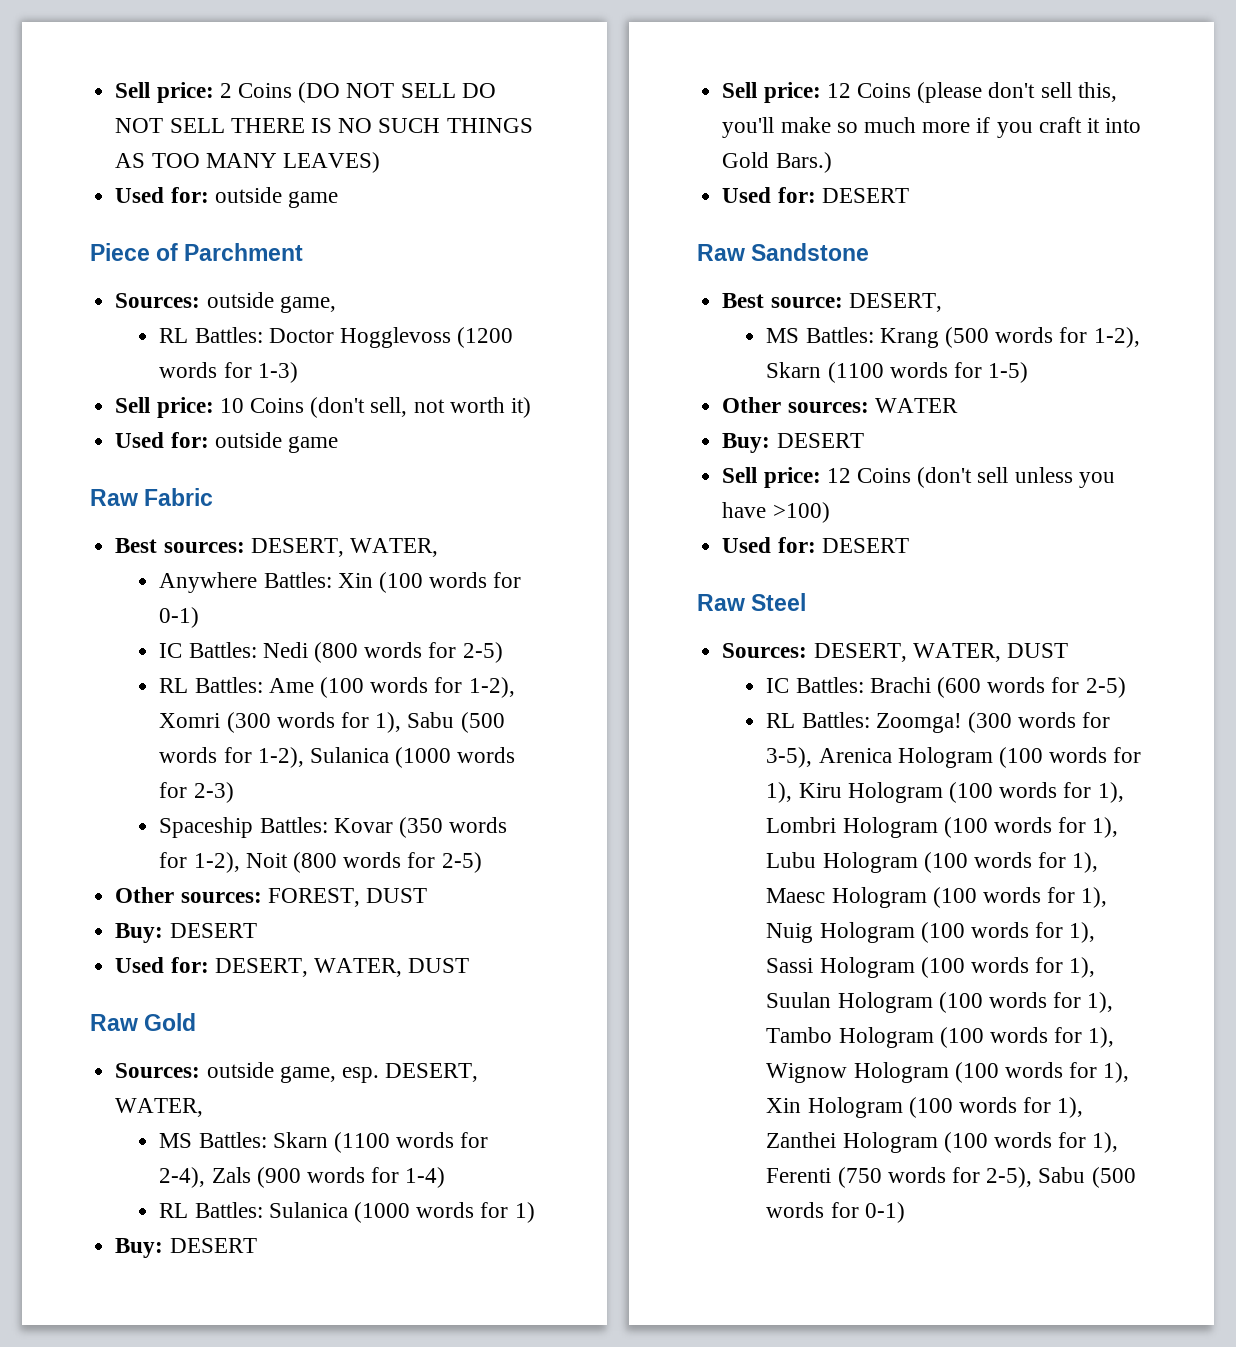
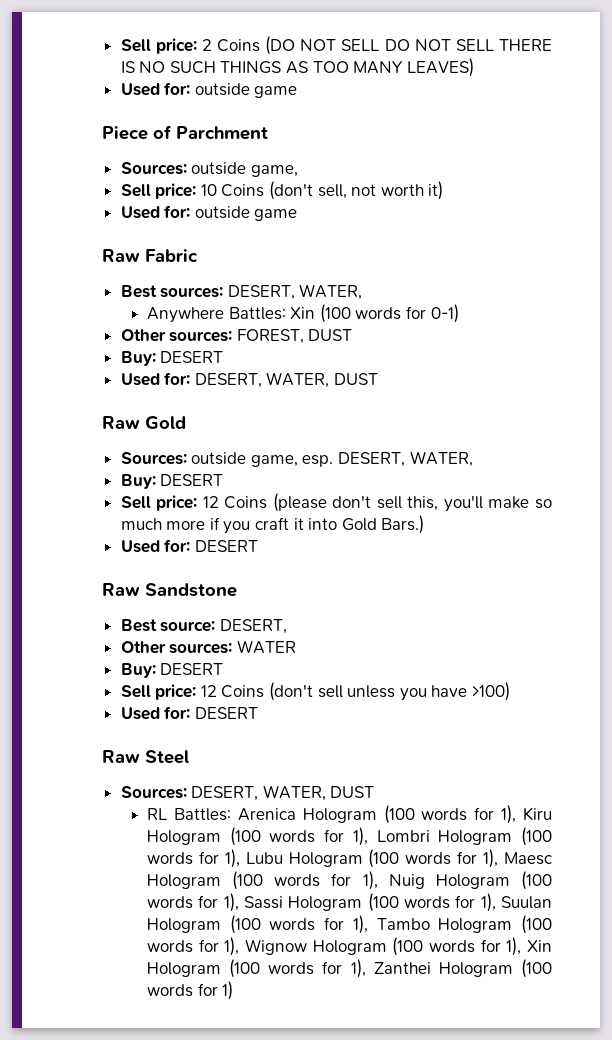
- RL Battles: Doctor Hogglevoss (1200 words for 1-3)
- IC Battles: Nedi (800 words for 2-5)
- RL Battles: Ame (100 words for 1-2), Xomri (300 words for 1), Sabu (500 words for 1-2), Sulanica (1000 words for 2-3)
- Spaceship Battles: Kovar (350 words for 1-2), Noit (800 words for 2-5)
- MS Battles: Skarn (1100 words for 2-4), Zals (900 words for 1-4)
- RL Battles: Sulanica (1000 words for 1)
- MS Battles: Krang (500 words for 1-2), Skarn (1100 words for 1-5)
- IC Battles: Brachi (600 words for 2-5)
- RL Battles: Zoomga! (300 words for 3-5), Arenica Hologram (100 words for 1), Kiru Hologram (100 words for 1), Lombri Hologram (100 words for 1), Lubu Hologram (100 words for 1), Maesc Hologram (100 words for 1), Nuig Hologram (100 words for 1), Sassi Hologram (100 words for 1), Suulan Hologram (100 words for 1), Tambo Hologram (100 words for 1), Wignow Hologram (100 words for 1), Xin Hologram (100 words for 1), Zanthei Hologram (100 words for 1), Ferenti (750 words for 2-5), Sabu (500 words for 0-1)
+ RL Battles: Arenica Hologram (100 words for 1), Kiru Hologram (100 words for 1), Lombri Hologram (100 words for 1), Lubu Hologram (100 words for 1), Maesc Hologram (100 words for 1), Nuig Hologram (100 words for 1), Sassi Hologram (100 words for 1), Suulan Hologram (100 words for 1), Tambo Hologram (100 words for 1), Wignow Hologram (100 words for 1), Xin Hologram (100 words for 1), Zanthei Hologram (100 words for 1)

